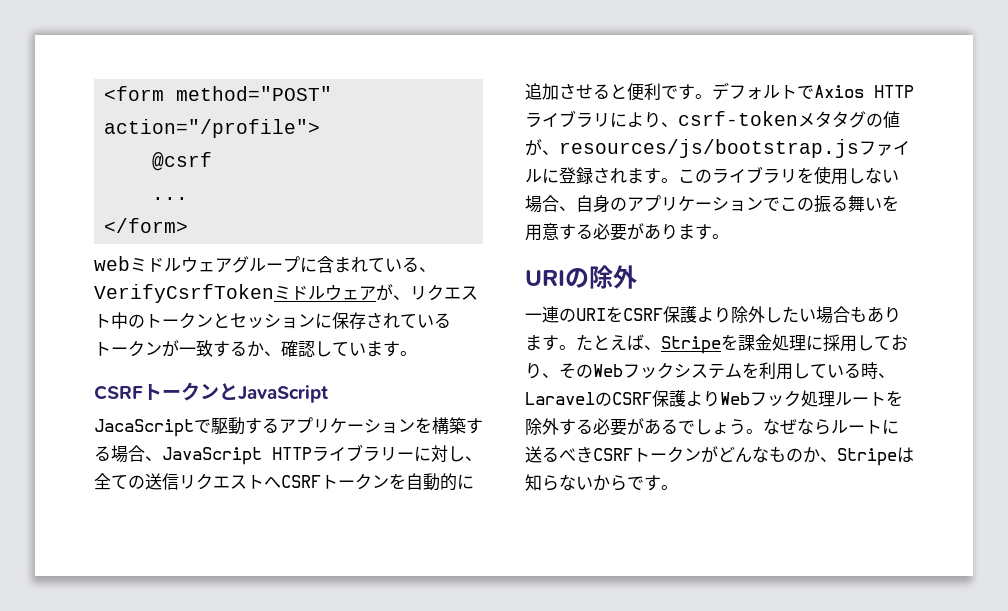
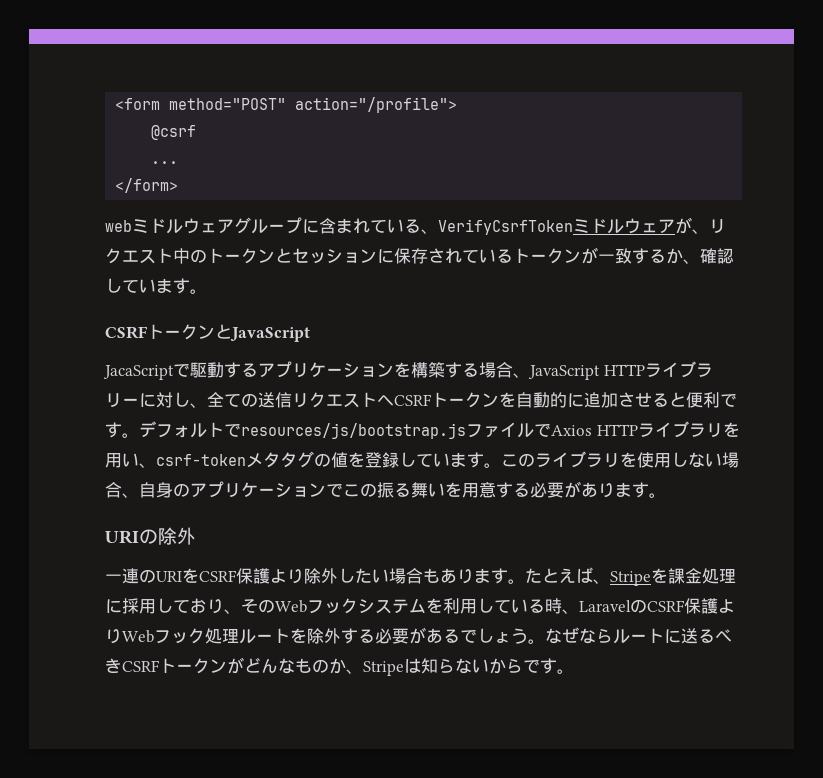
- デフォルトでAxios HTTPライブラリにより、csrf-tokenメタタグの値が、resources/js/bootstrap.jsファイルに登録されます。
+ デフォルトでresources/js/bootstrap.jsファイルでAxios HTTPライブラリを用い、csrf-tokenメタタグの値を登録しています。

